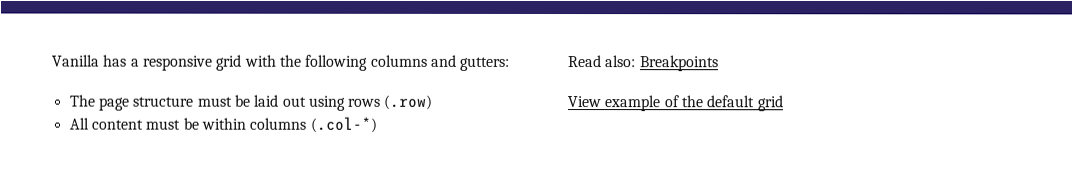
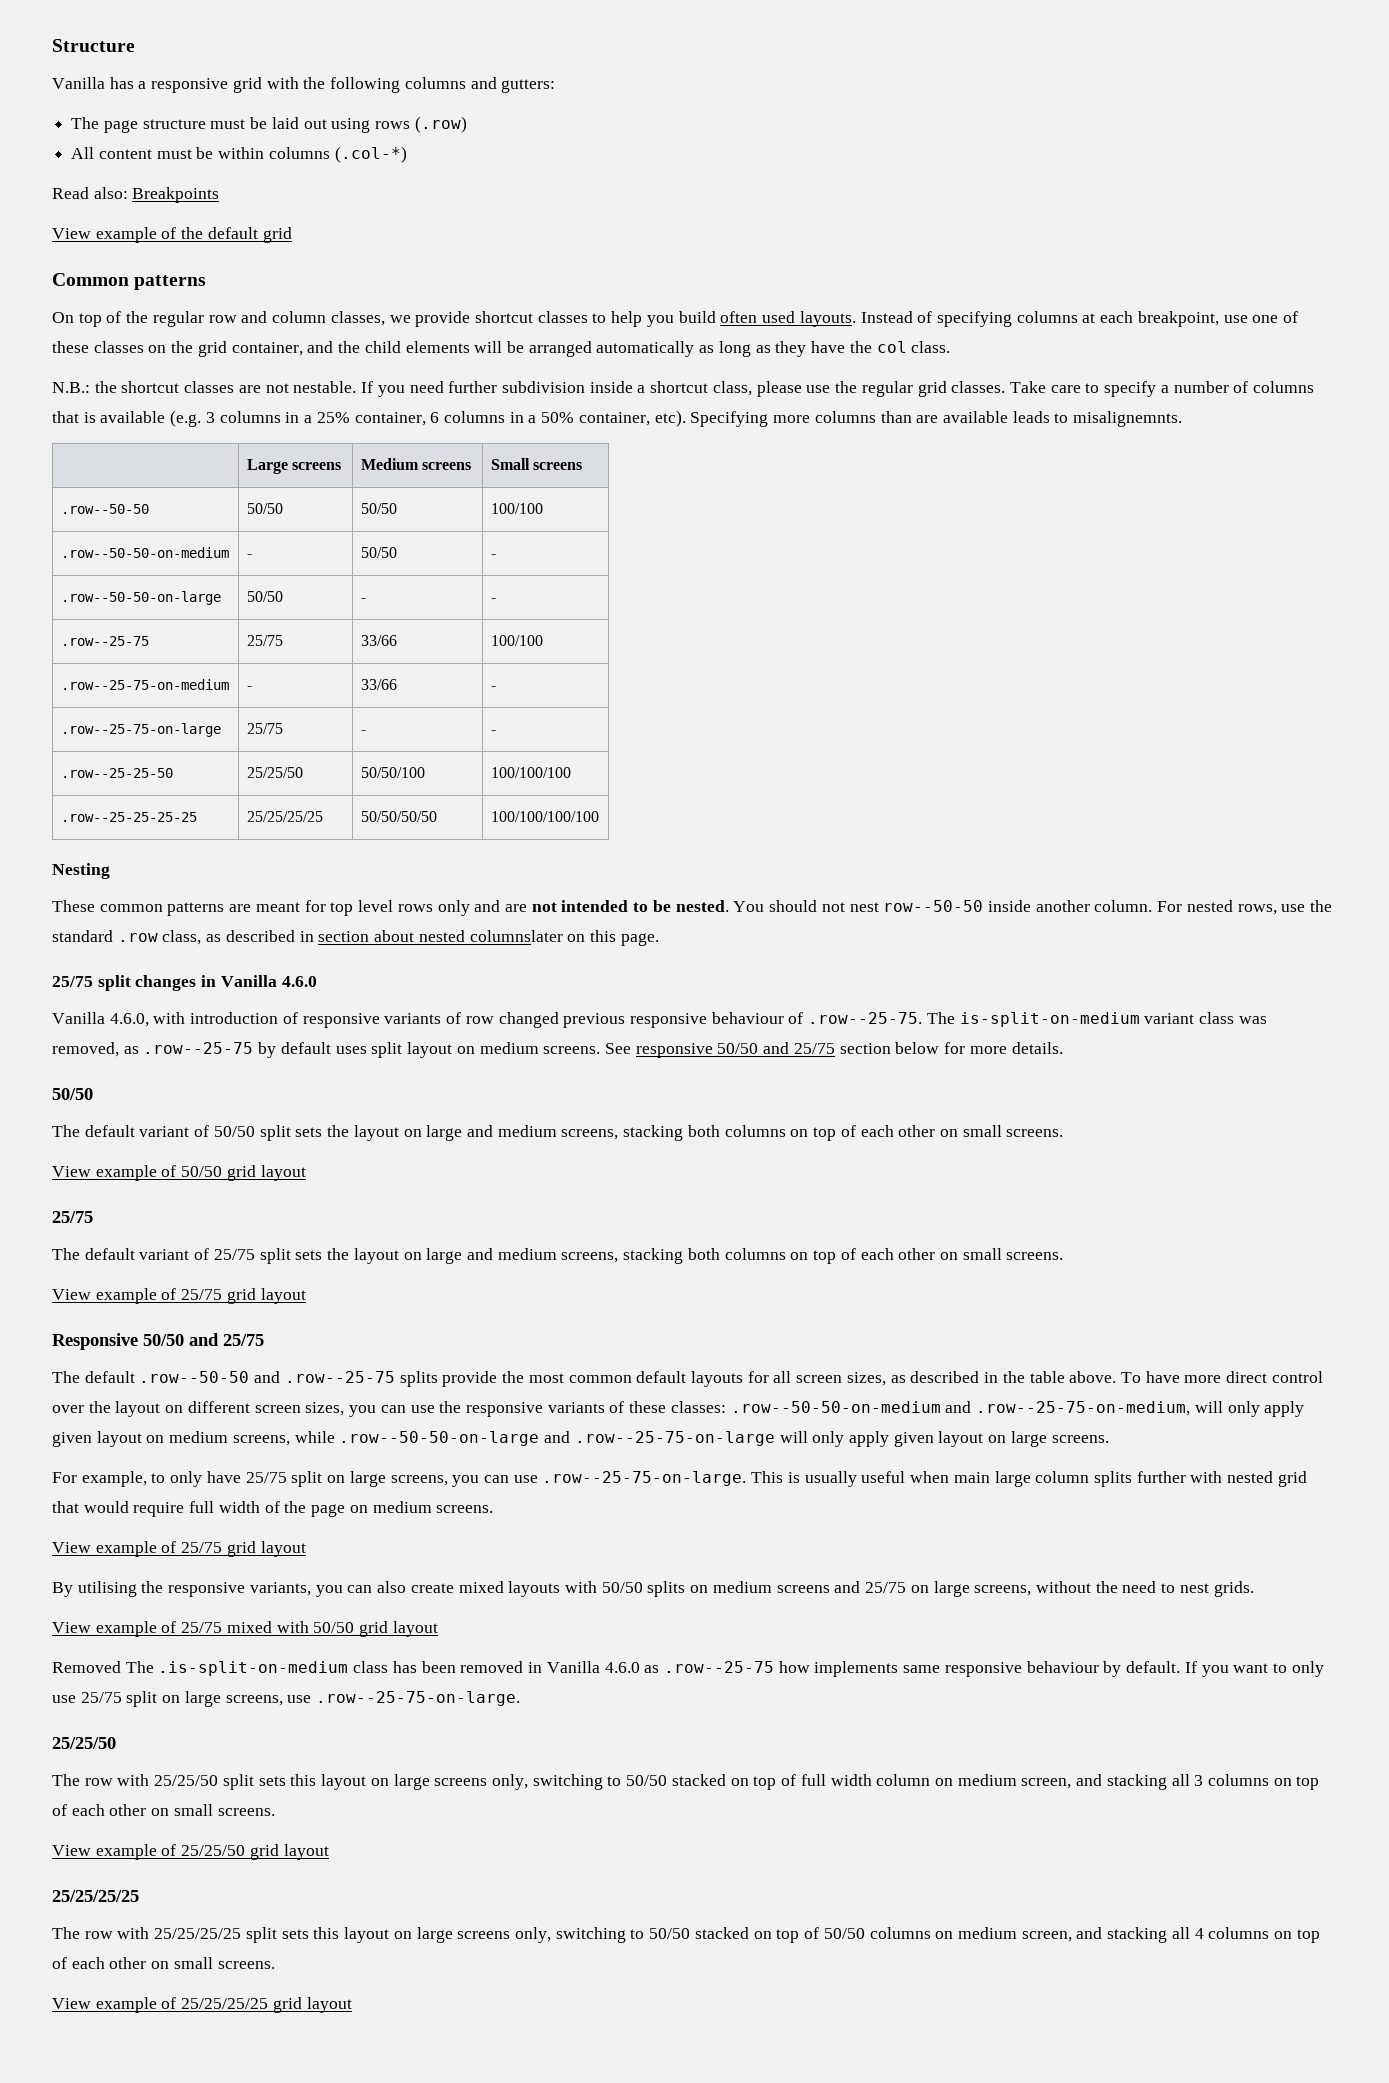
+ Structure
+ Common patterns
+ On top of the regular row and column classes, we provide shortcut classes to help you build often used layouts. Instead of specifying columns at each breakpoint, use one of these classes on the grid container, and the child elements will be arranged automatically as long as they have the col class.
+ N.B.: the shortcut classes are not nestable. If you need further subdivision inside a shortcut class, please use the regular grid classes. Take care to specify a number of columns that is available (e.g. 3 columns in a 25% container, 6 columns in a 50% container, etc). Specifying more columns than are available leads to misalignemnts.
+ | Large screens | Medium screens | Small screens
+ .row--50-50 | 50/50 | 50/50 | 100/100
+ .row--50-50-on-medium | - | 50/50 | -
+ .row--50-50-on-large | 50/50 | - | -
+ .row--25-75 | 25/75 | 33/66 | 100/100
+ .row--25-75-on-medium | - | 33/66 | -
+ .row--25-75-on-large | 25/75 | - | -
+ .row--25-25-50 | 25/25/50 | 50/50/100 | 100/100/100
+ .row--25-25-25-25 | 25/25/25/25 | 50/50/50/50 | 100/100/100/100
+ Nesting
+ These common patterns are meant for top level rows only and are not intended to be nested. You should not nest row--50-50 inside another column. For nested rows, use the standard .row class, as described in section about nested columnslater on this page.
+ 25/75 split changes in Vanilla 4.6.0
+ Vanilla 4.6.0, with introduction of responsive variants of row changed previous responsive behaviour of .row--25-75. The is-split-on-medium variant class was removed, as .row--25-75 by default uses split layout on medium screens. See responsive 50/50 and 25/75 section below for more details.
+ 50/50
+ The default variant of 50/50 split sets the layout on large and medium screens, stacking both columns on top of each other on small screens.
+ View example of 50/50 grid layout
+ 25/75
+ The default variant of 25/75 split sets the layout on large and medium screens, stacking both columns on top of each other on small screens.
+ View example of 25/75 grid layout
+ Responsive 50/50 and 25/75
+ The default .row--50-50 and .row--25-75 splits provide the most common default layouts for all screen sizes, as described in the table above. To have more direct control over the layout on different screen sizes, you can use the responsive variants of these classes: .row--50-50-on-medium and .row--25-75-on-medium, will only apply given layout on medium screens, while .row--50-50-on-large and .row--25-75-on-large will only apply given layout on large screens.
+ For example, to only have 25/75 split on large screens, you can use .row--25-75-on-large. This is usually useful when main large column splits further with nested grid that would require full width of the page on medium screens.
+ View example of 25/75 grid layout
+ By utilising the responsive variants, you can also create mixed layouts with 50/50 splits on medium screens and 25/75 on large screens, without the need to nest grids.
+ View example of 25/75 mixed with 50/50 grid layout
+ Removed The .is-split-on-medium class has been removed in Vanilla 4.6.0 as .row--25-75 how implements same responsive behaviour by default. If you want to only use 25/75 split on large screens, use .row--25-75-on-large.
+ 25/25/50
+ The row with 25/25/50 split sets this layout on large screens only, switching to 50/50 stacked on top of full width column on medium screen, and stacking all 3 columns on top of each other on small screens.
+ View example of 25/25/50 grid layout
+ 25/25/25/25
+ The row with 25/25/25/25 split sets this layout on large screens only, switching to 50/50 stacked on top of 50/50 columns on medium screen, and stacking all 4 columns on top of each other on small screens.
+ View example of 25/25/25/25 grid layout

